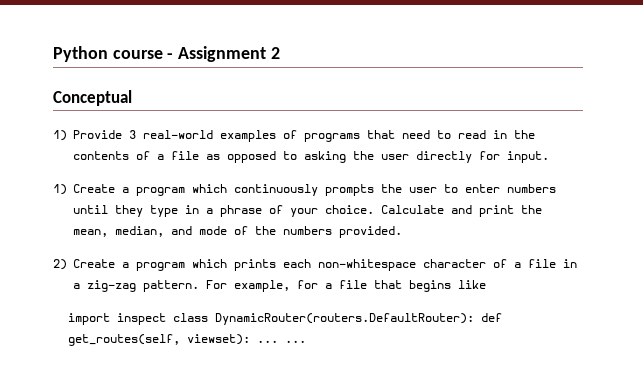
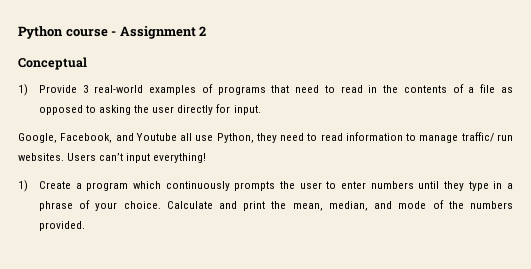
+ Google, Facebook, and Youtube all use Python, they need to read information to manage traffic/ run websites. Users can’t input everything!
- 2) Create a program which prints each non-whitespace character of a file in a zig-zag pattern. For example, for a file that begins like
- import inspect class DynamicRouter(routers.DefaultRouter): def get_routes(self, viewset): ... ...

